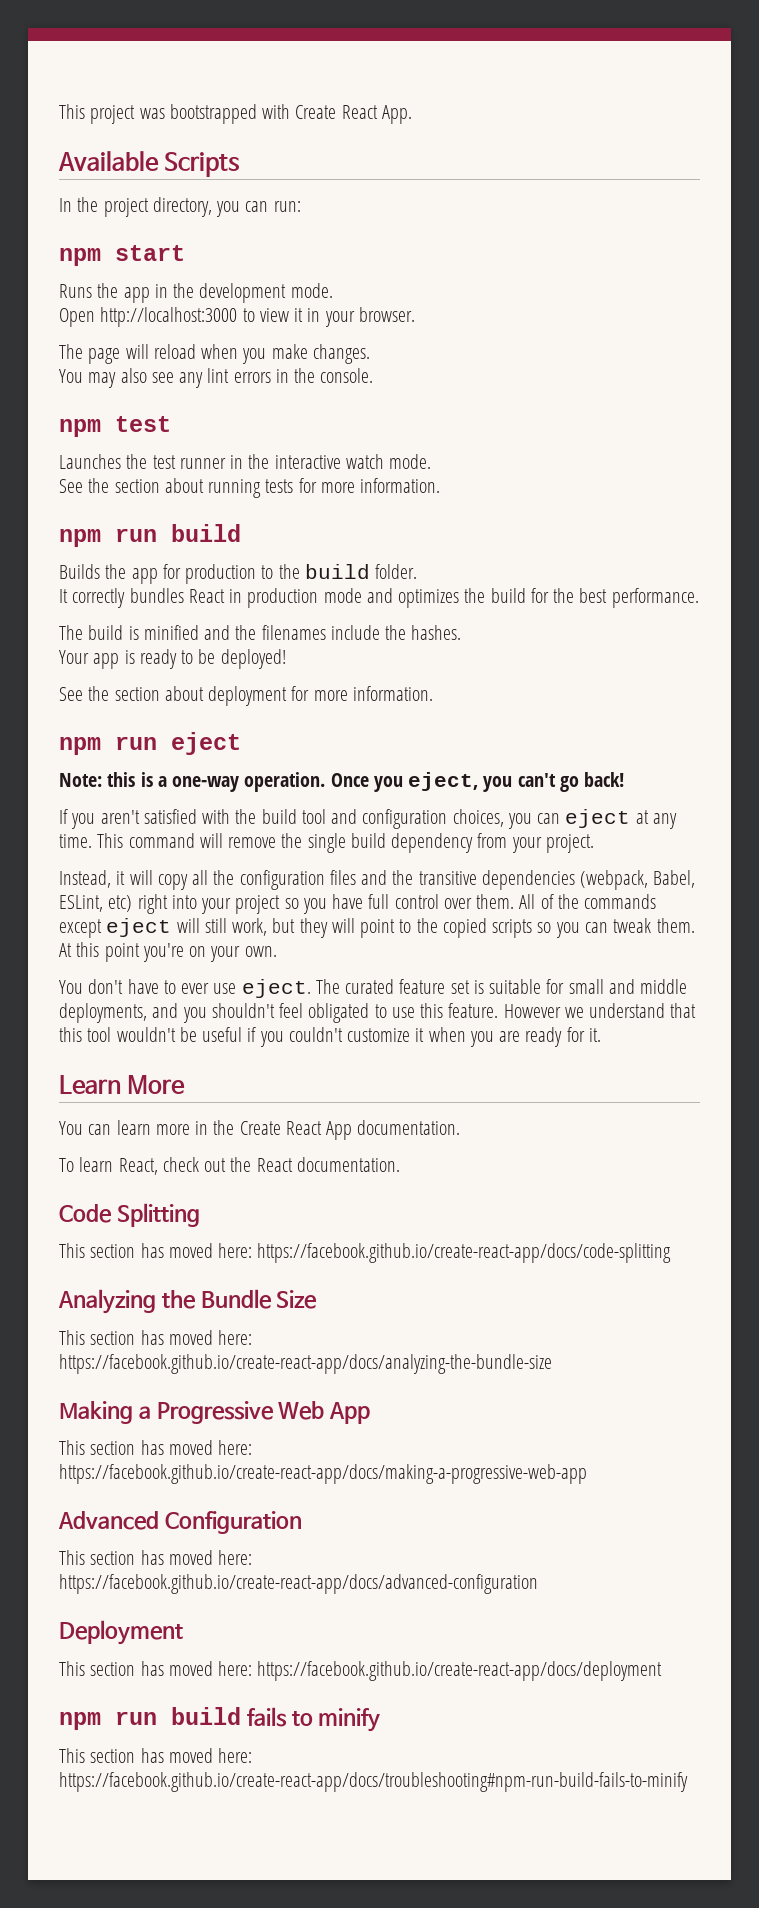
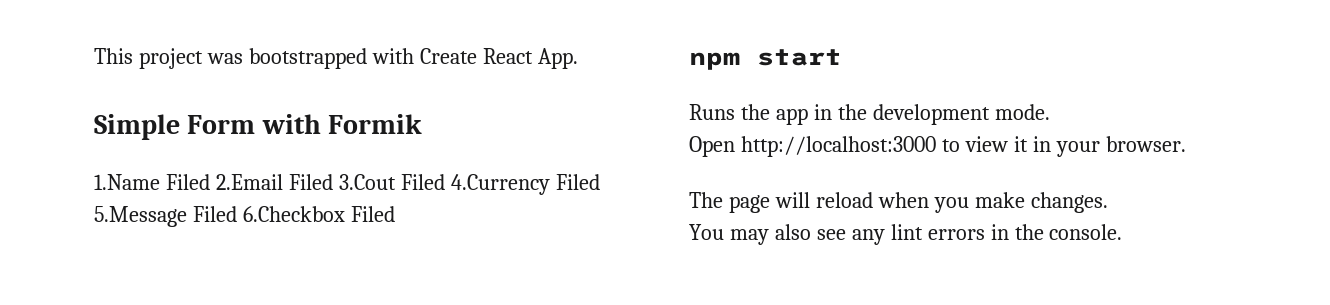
- Available Scripts
- In the project directory, you can run:
+ Simple Form with Formik
+ 1.Name Filed 2.Email Filed 3.Cout Filed 4.Currency Filed 5.Message Filed 6.Checkbox Filed
- npm test
- Launches the test runner in the interactive watch mode.
- See the section about running tests for more information.
- npm run build
- Builds the app for production to the build folder.
- It correctly bundles React in production mode and optimizes the build for the best performance.
- The build is minified and the filenames include the hashes.
- Your app is ready to be deployed!
- See the section about deployment for more information.
- npm run eject
- Note: this is a one-way operation. Once you eject, you can't go back!
- If you aren't satisfied with the build tool and configuration choices, you can eject at any time. This command will remove the single build dependency from your project.
- Instead, it will copy all the configuration files and the transitive dependencies (webpack, Babel, ESLint, etc) right into your project so you have full control over them. All of the commands except eject will still work, but they will point to the copied scripts so you can tweak them. At this point you're on your own.
- You don't have to ever use eject. The curated feature set is suitable for small and middle deployments, and you shouldn't feel obligated to use this feature. However we understand that this tool wouldn't be useful if you couldn't customize it when you are ready for it.
- Learn More
- You can learn more in the Create React App documentation.
- To learn React, check out the React documentation.
- Code Splitting
- This section has moved here: https://facebook.github.io/create-react-app/docs/code-splitting
- Analyzing the Bundle Size
- This section has moved here: https://facebook.github.io/create-react-app/docs/analyzing-the-bundle-size
- Making a Progressive Web App
- This section has moved here: https://facebook.github.io/create-react-app/docs/making-a-progressive-web-app
- Advanced Configuration
- This section has moved here: https://facebook.github.io/create-react-app/docs/advanced-configuration
- Deployment
- This section has moved here: https://facebook.github.io/create-react-app/docs/deployment
- npm run build fails to minify
- This section has moved here: https://facebook.github.io/create-react-app/docs/troubleshooting#npm-run-build-fails-to-minify

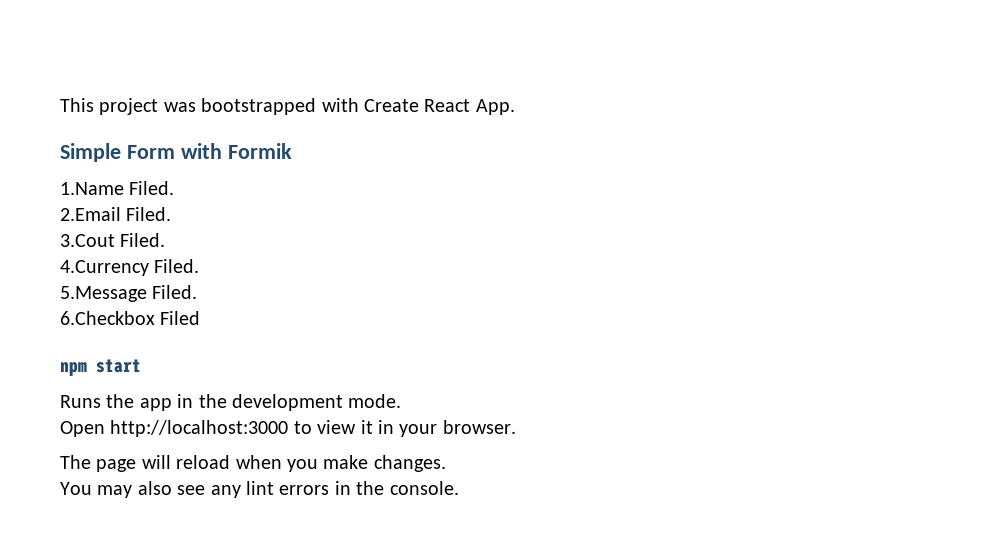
- 1.Name Filed 2.Email Filed 3.Cout Filed 4.Currency Filed 5.Message Filed 6.Checkbox Filed
+ 1.Name Filed.
+ 2.Email Filed.
+ 3.Cout Filed.
+ 4.Currency Filed.
+ 5.Message Filed.
+ 6.Checkbox Filed

